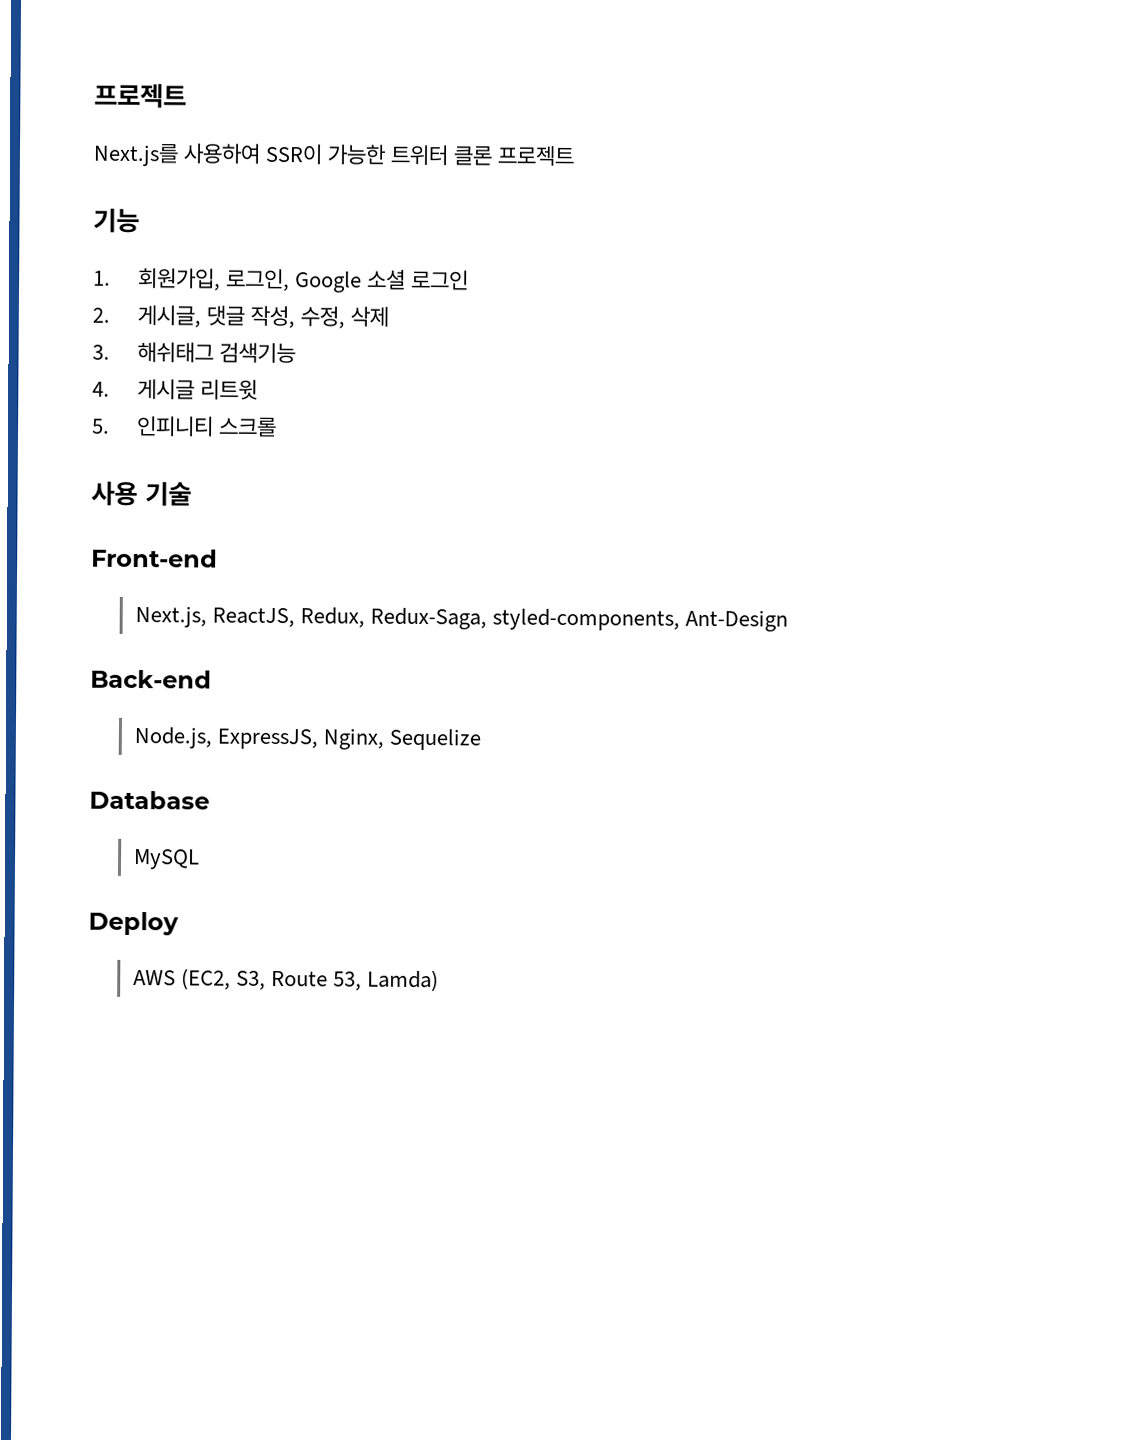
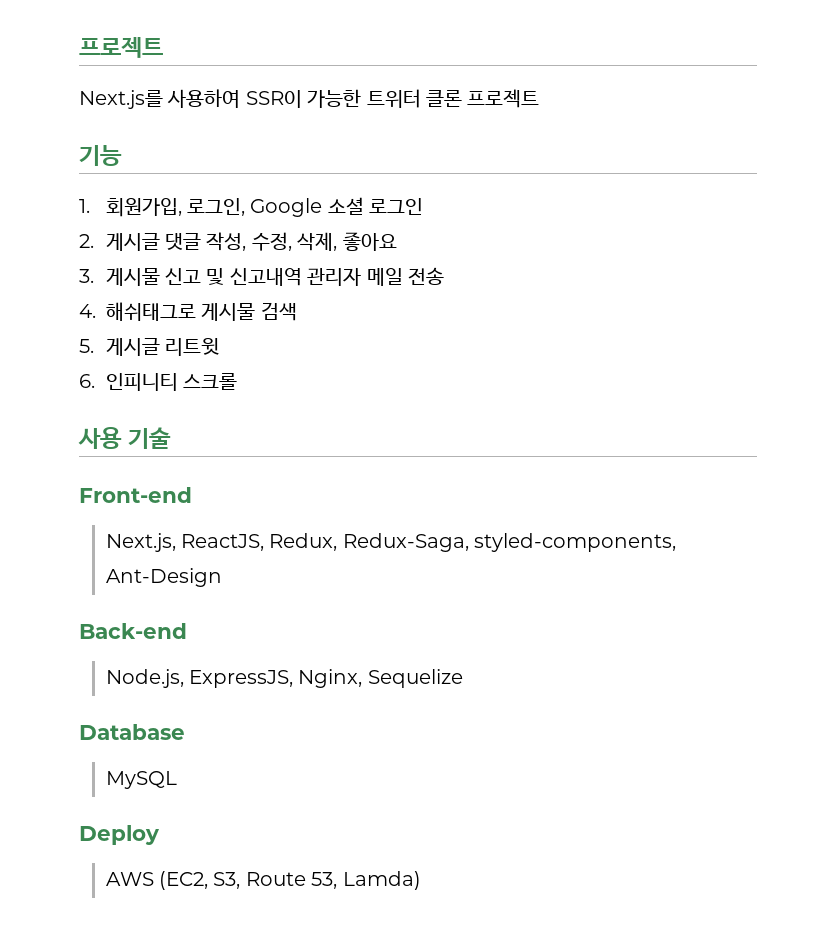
- 2. 게시글, 댓글 작성, 수정, 삭제
+ 2. 게시글 댓글 작성, 수정, 삭제, 좋아요
- 3. 해쉬태그 검색기능
- 4. 게시글 리트윗
+ 3. 게시물 신고 및 신고내역 관리자 메일 전송
+ 4. 해쉬태그로 게시물 검색
+ 5. 게시글 리트윗
- 5. 인피니티 스크롤
+ 6. 인피니티 스크롤

